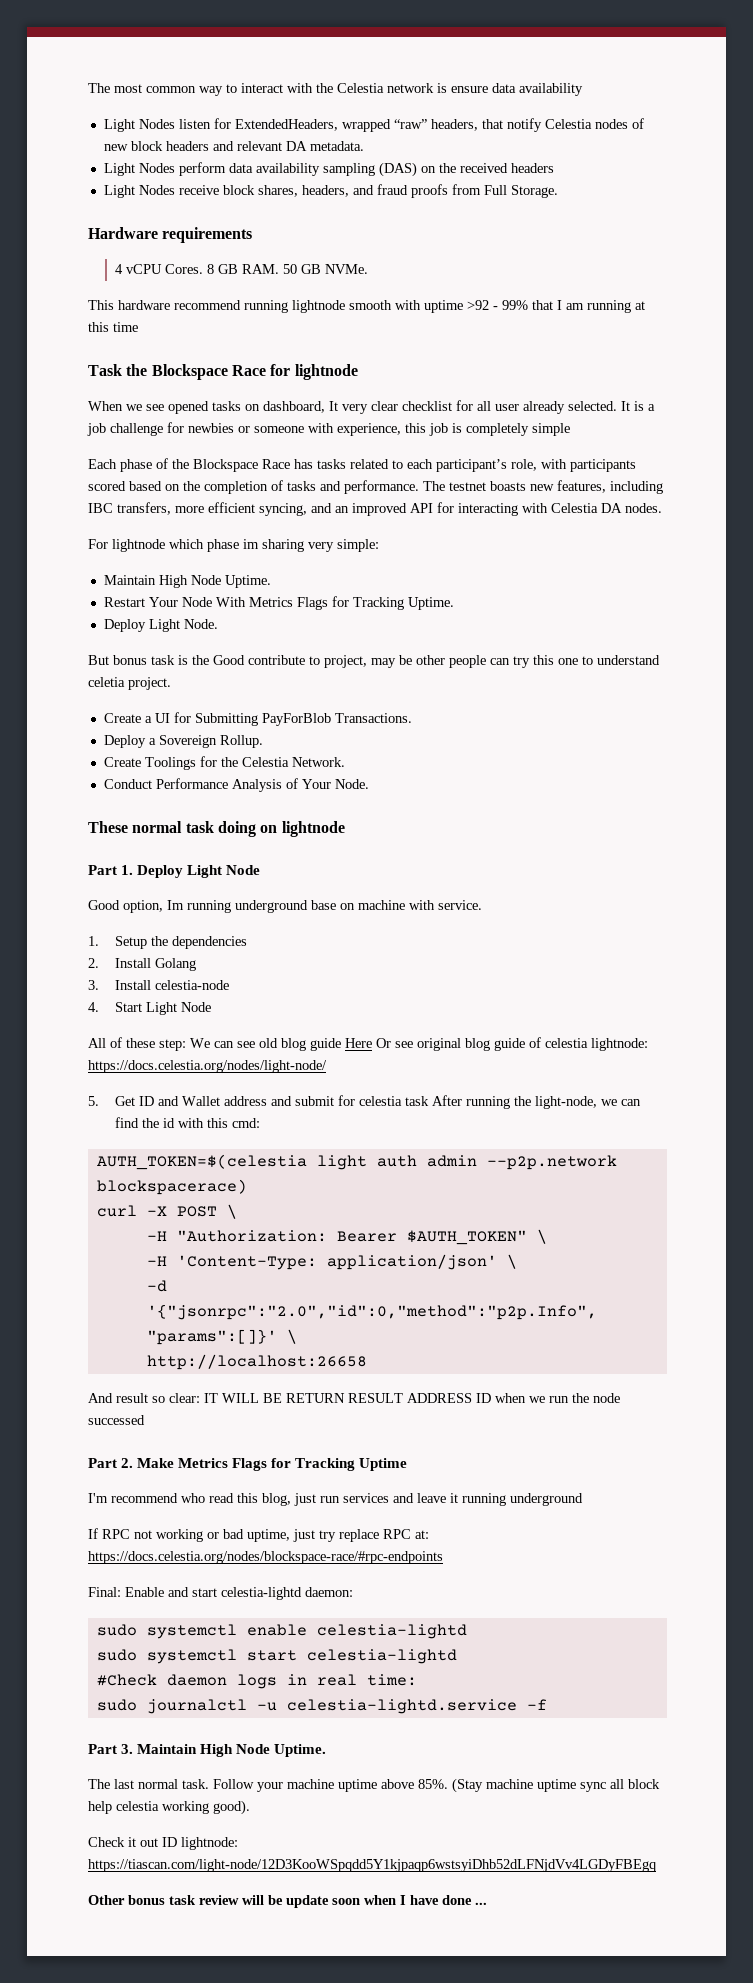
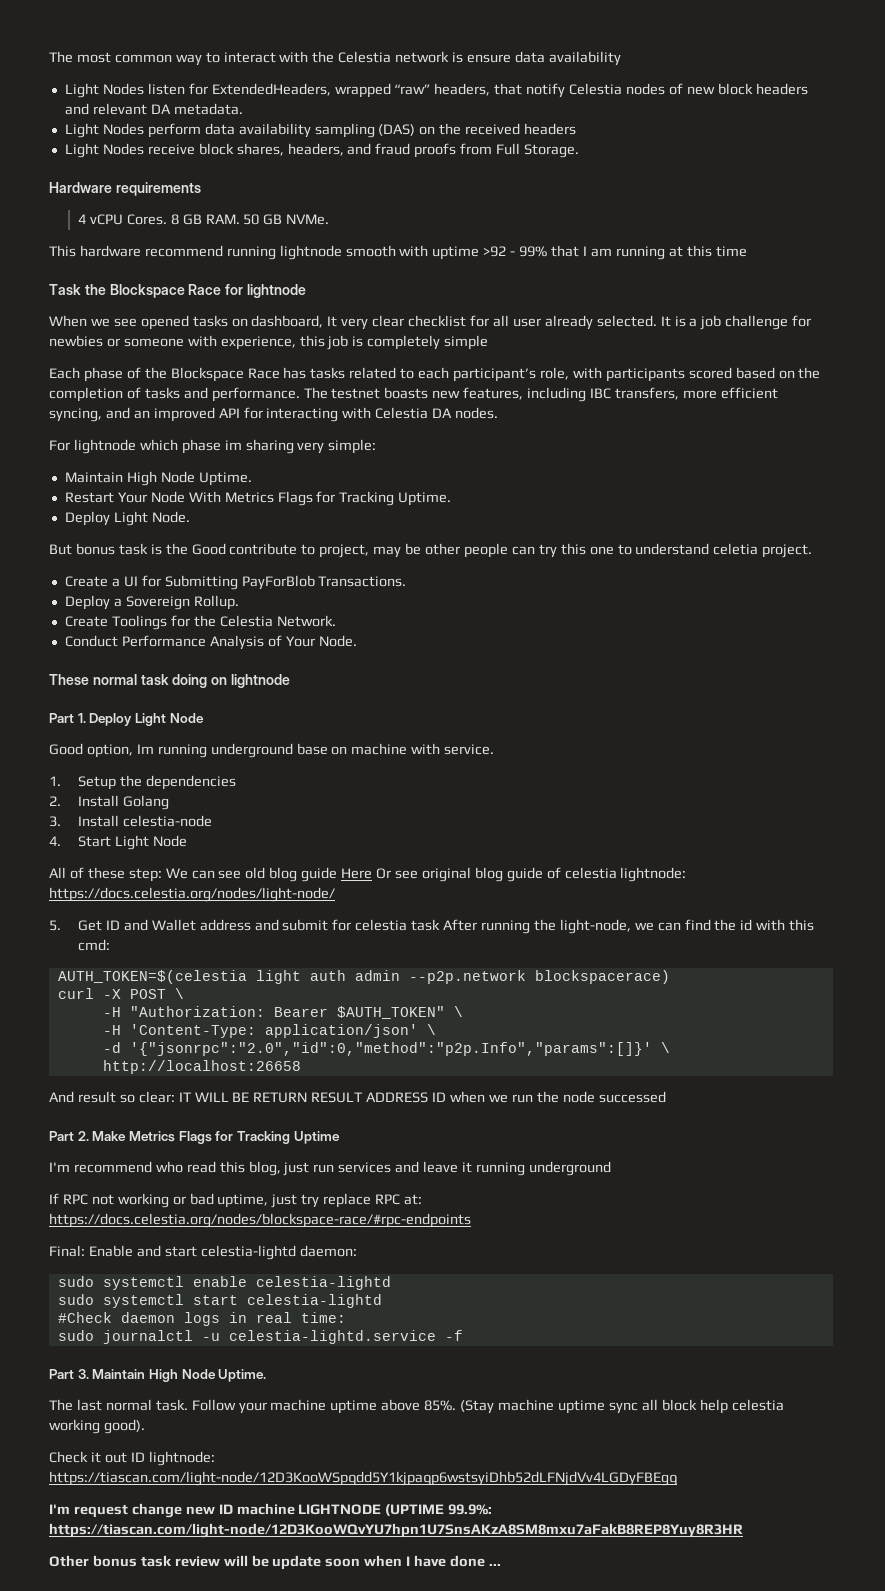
+ I'm request change new ID machine LIGHTNODE (UPTIME 99.9%: https://tiascan.com/light-node/12D3KooWQvYU7hpn1U7SnsAKzA8SM8mxu7aFakB8REP8Yuy8R3HR

